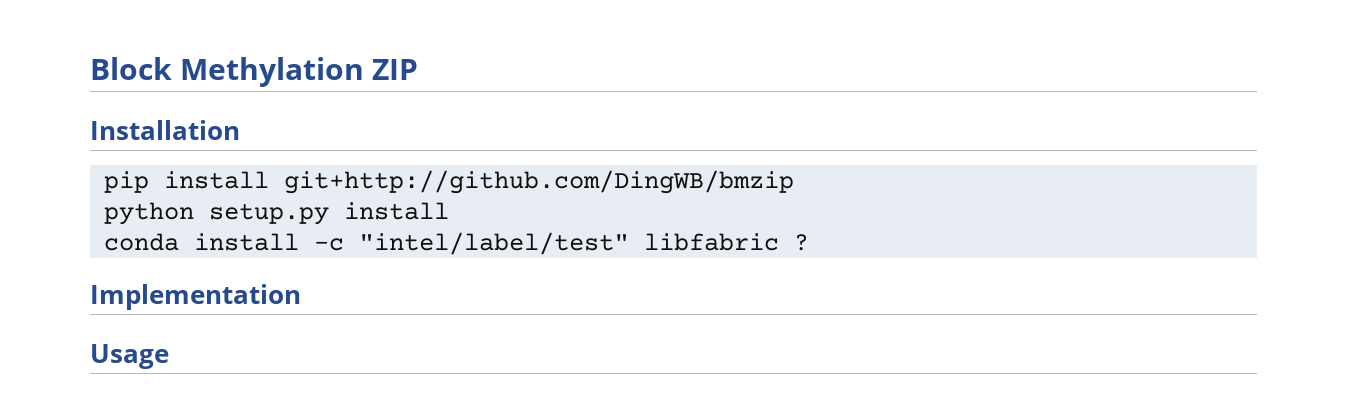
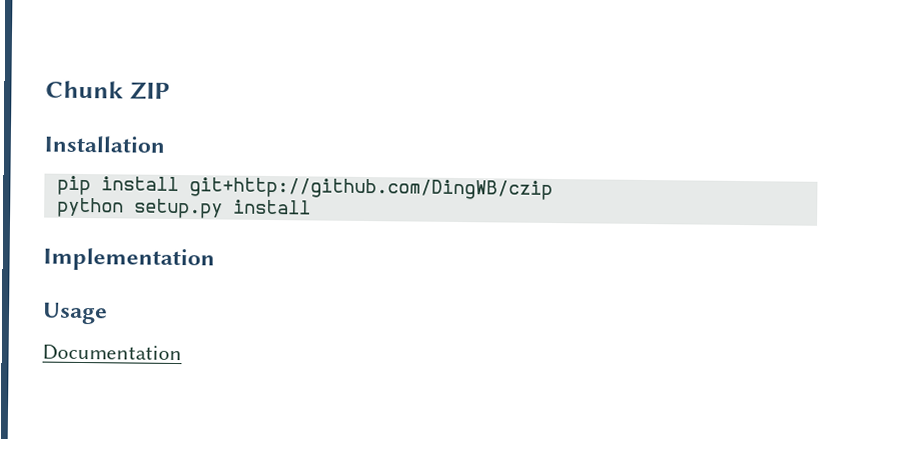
- Block Methylation ZIP
+ Chunk ZIP
- pip install git+http://github.com/DingWB/bmzip
+ pip install git+http://github.com/DingWB/czip
- conda install -c "intel/label/test" libfabric ?
+ Documentation

